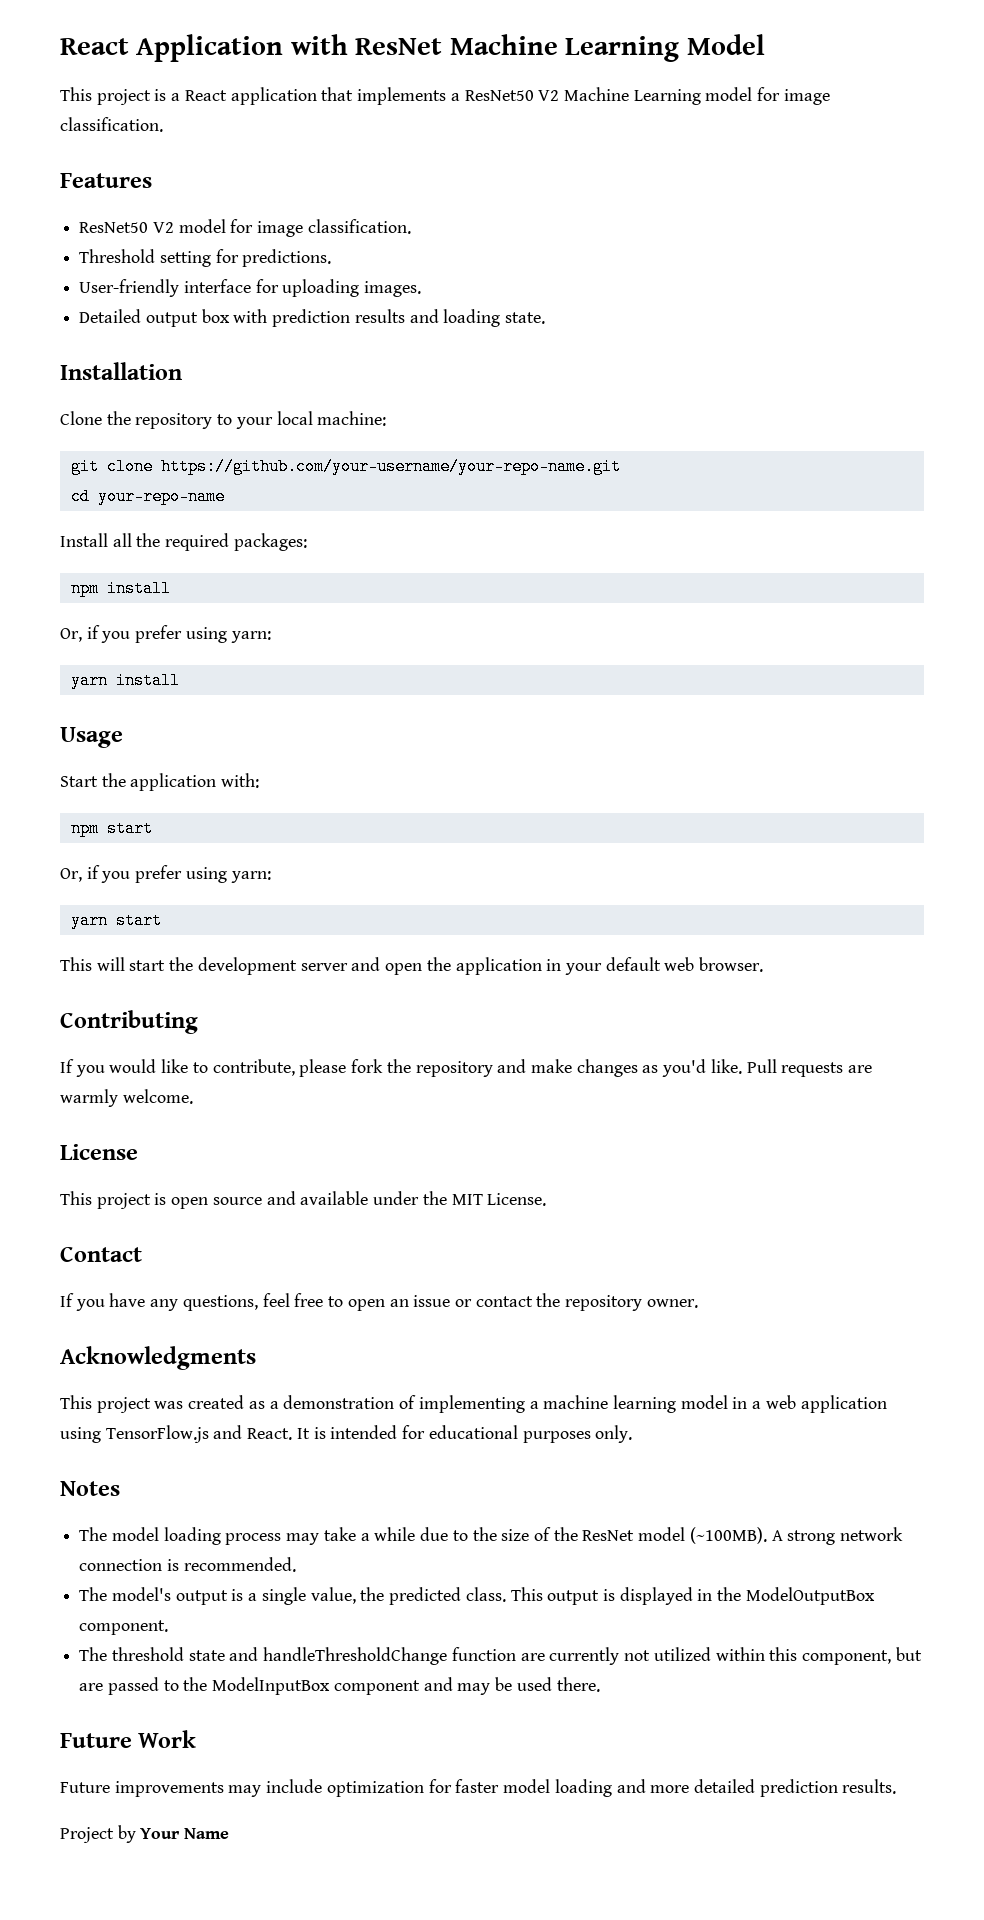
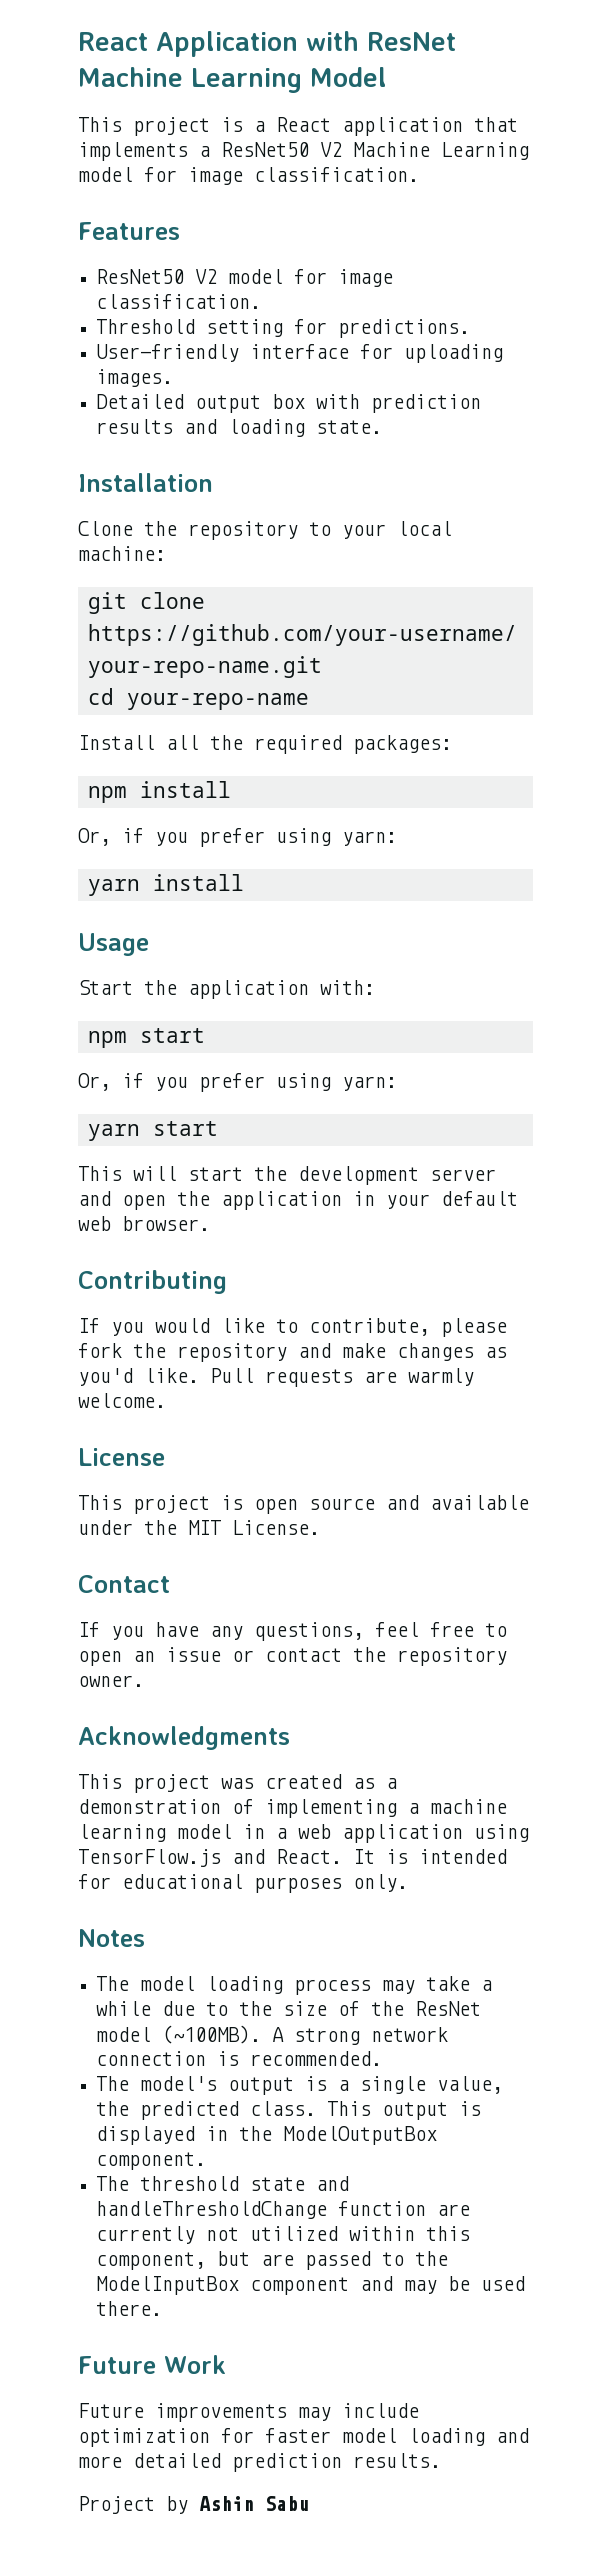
- Project by Your Name
+ Project by Ashin Sabu

